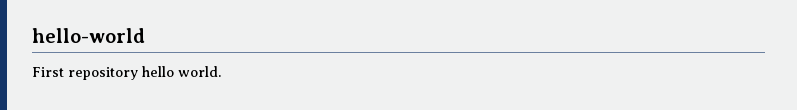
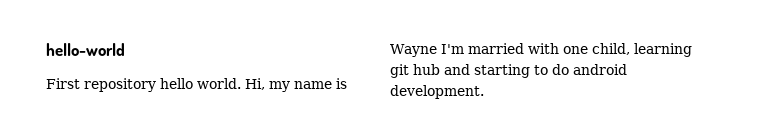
+ Hi, my name is Wayne I'm married with one child, learning git hub and starting to do android development.

